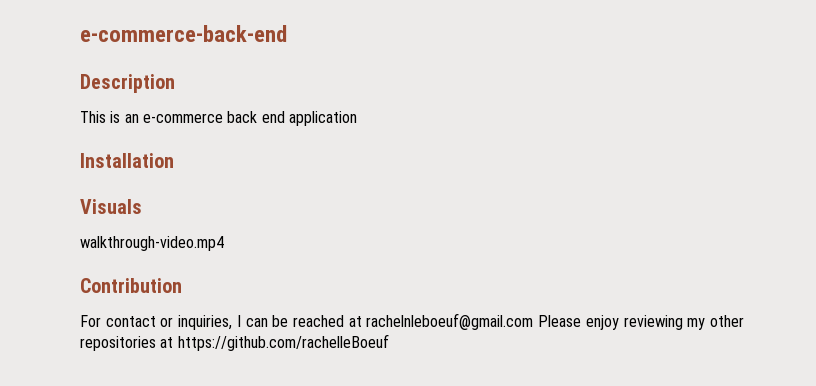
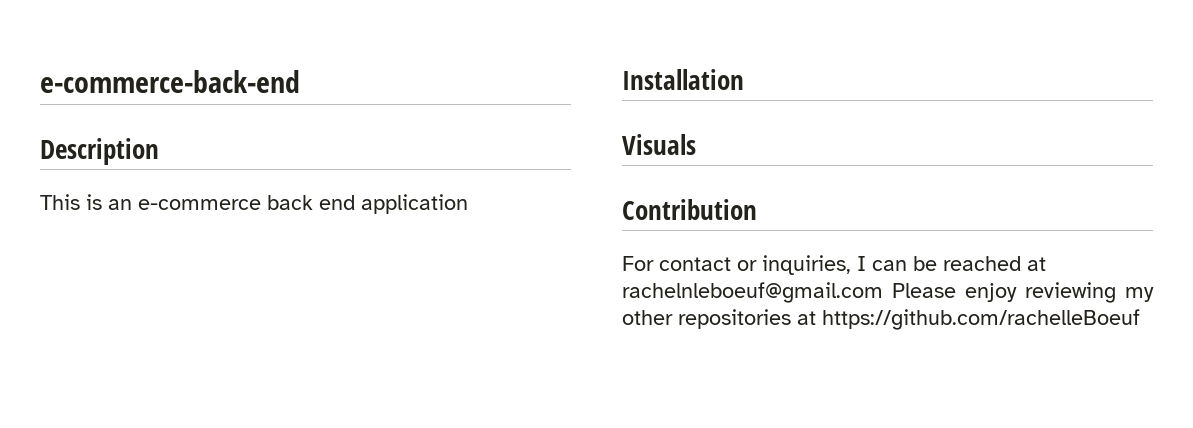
- walkthrough-video.mp4

